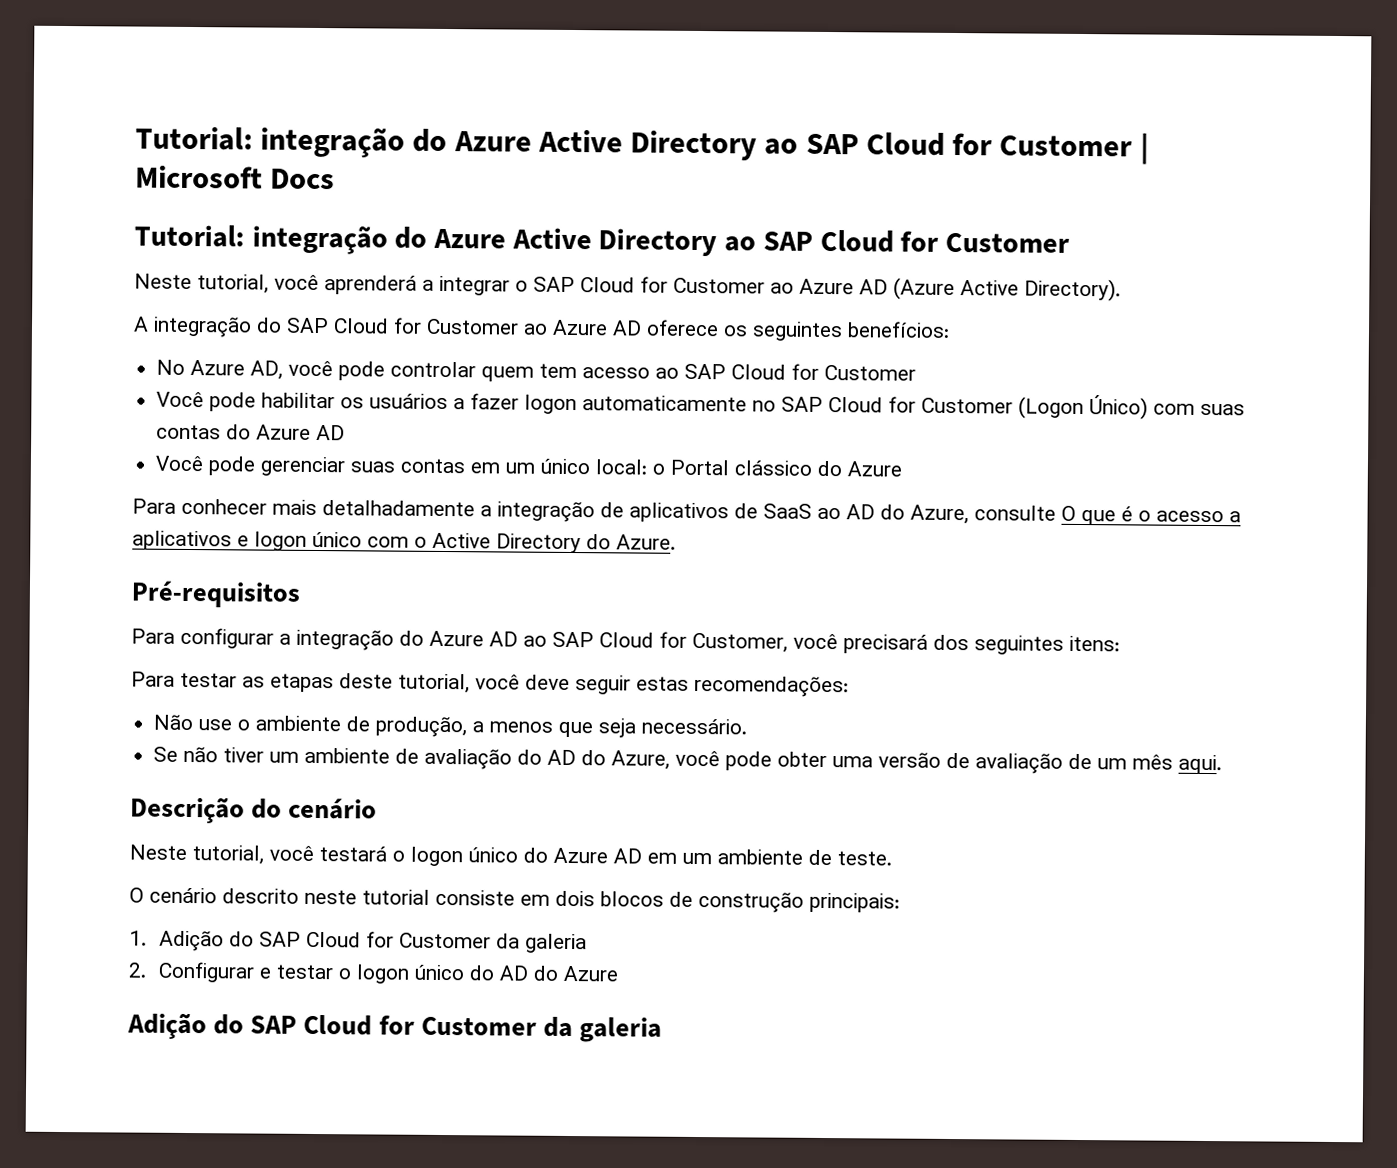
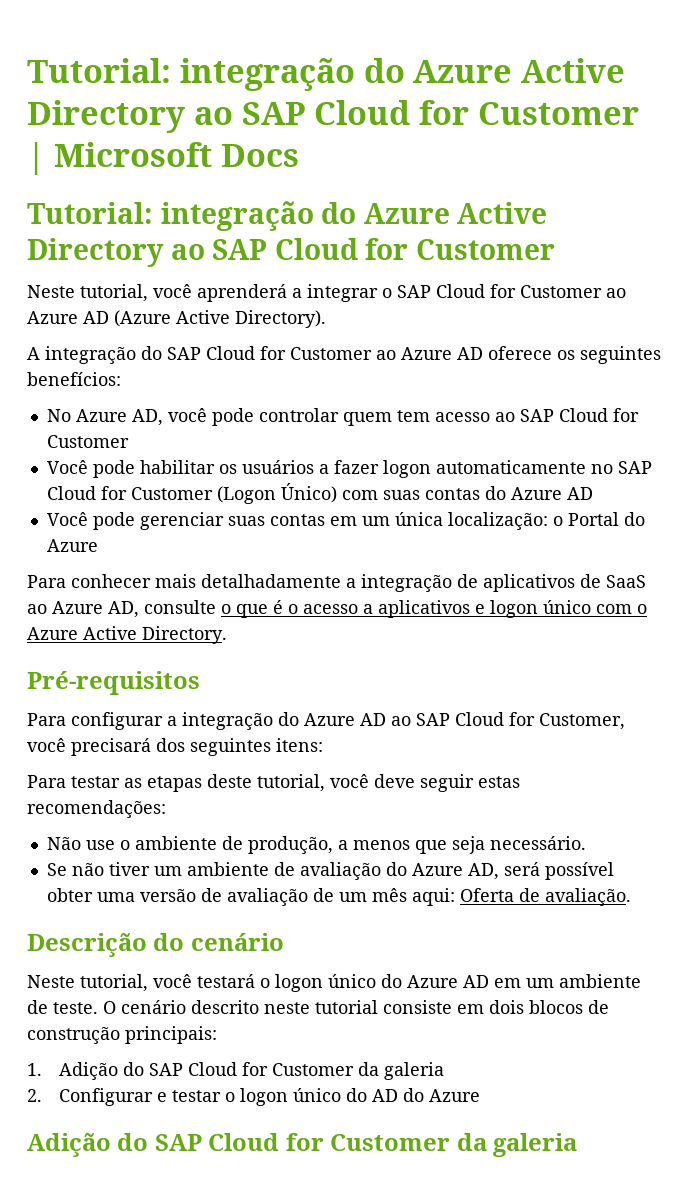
- Você pode gerenciar suas contas em um único local: o Portal clássico do Azure
+ Você pode gerenciar suas contas em um única localização: o Portal do Azure
- Para conhecer mais detalhadamente a integração de aplicativos de SaaS ao AD do Azure, consulte O que é o acesso a aplicativos e logon único com o Active Directory do Azure.
+ Para conhecer mais detalhadamente a integração de aplicativos de SaaS ao Azure AD, consulte o que é o acesso a aplicativos e logon único com o Azure Active Directory.
- Se não tiver um ambiente de avaliação do AD do Azure, você pode obter uma versão de avaliação de um mês aqui.
+ Se não tiver um ambiente de avaliação do Azure AD, será possível obter uma versão de avaliação de um mês aqui: Oferta de avaliação.
- Neste tutorial, você testará o logon único do Azure AD em um ambiente de teste.
- O cenário descrito neste tutorial consiste em dois blocos de construção principais:
+ Neste tutorial, você testará o logon único do Azure AD em um ambiente de teste. O cenário descrito neste tutorial consiste em dois blocos de construção principais:

